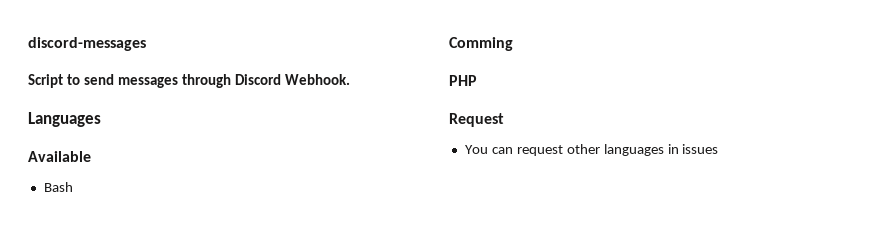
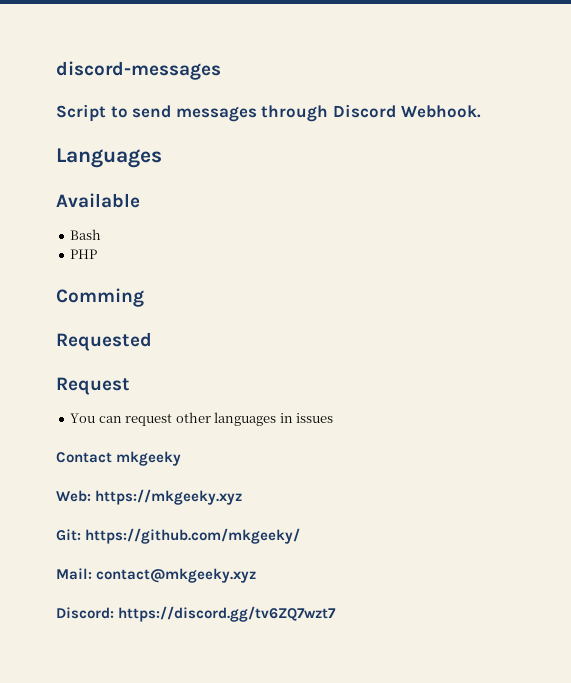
+ PHP
- PHP
+ Requested
+ Contact mkgeeky
+ Web: https://mkgeeky.xyz
+ Git: https://github.com/mkgeeky/
+ Mail: contact@mkgeeky.xyz
+ Discord: https://discord.gg/tv6ZQ7wzt7

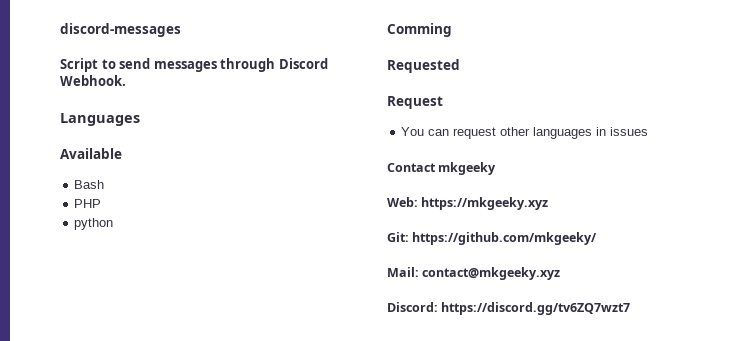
+ python

